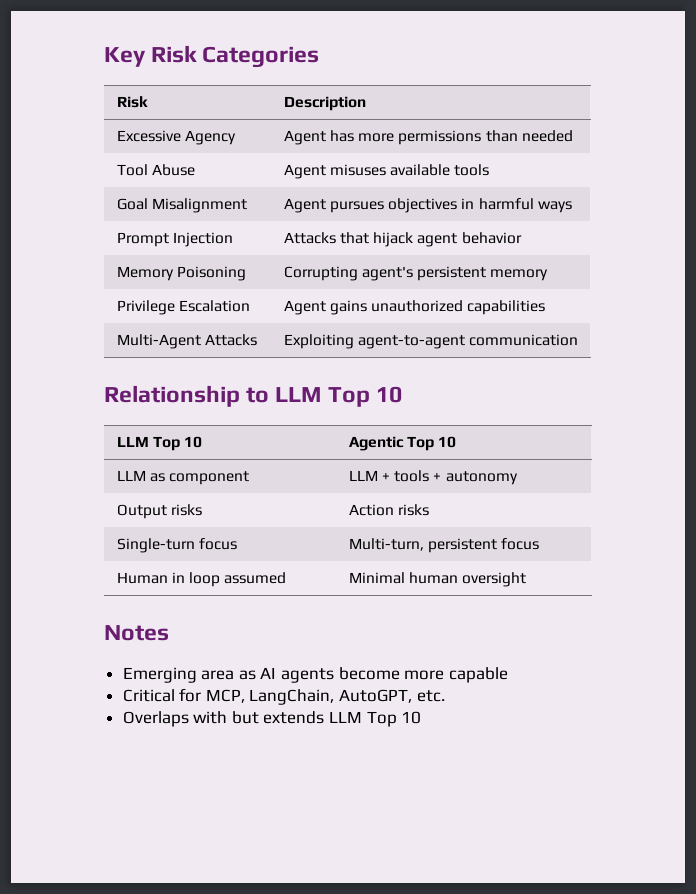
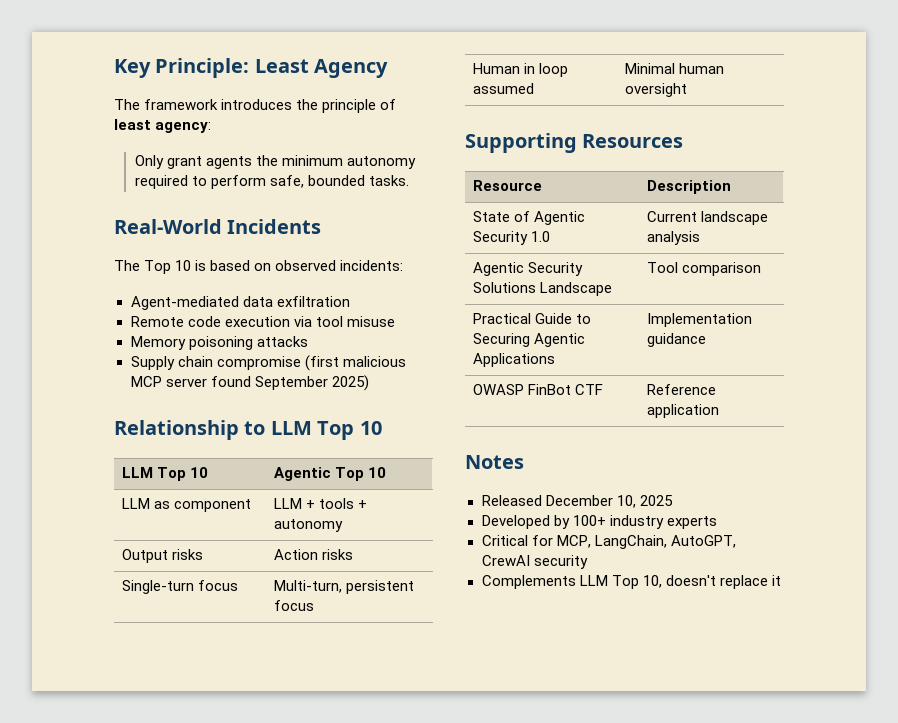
- Key Risk Categories
- Risk | Description
- Excessive Agency | Agent has more permissions than needed
- Tool Abuse | Agent misuses available tools
- Goal Misalignment | Agent pursues objectives in harmful ways
- Prompt Injection | Attacks that hijack agent behavior
- Memory Poisoning | Corrupting agent's persistent memory
- Privilege Escalation | Agent gains unauthorized capabilities
- Multi-Agent Attacks | Exploiting agent-to-agent communication
+ Key Principle: Least Agency
+ The framework introduces the principle of least agency:
+ Only grant agents the minimum autonomy required to perform safe, bounded tasks.
+ Real-World Incidents
+ The Top 10 is based on observed incidents:
+ Agent-mediated data exfiltration
+ Remote code execution via tool misuse
+ Memory poisoning attacks
+ Supply chain compromise (first malicious MCP server found September 2025)
+ Supporting Resources
+ Resource | Description
+ State of Agentic Security 1.0 | Current landscape analysis
+ Agentic Security Solutions Landscape | Tool comparison
+ Practical Guide to Securing Agentic Applications | Implementation guidance
+ OWASP FinBot CTF | Reference application
  Notes
- Emerging area as AI agents become more capable
+ Released December 10, 2025
+ Developed by 100+ industry experts
- Critical for MCP, LangChain, AutoGPT, etc.
- Overlaps with but extends LLM Top 10
+ Critical for MCP, LangChain, AutoGPT, CrewAI security
+ Complements LLM Top 10, doesn't replace it

